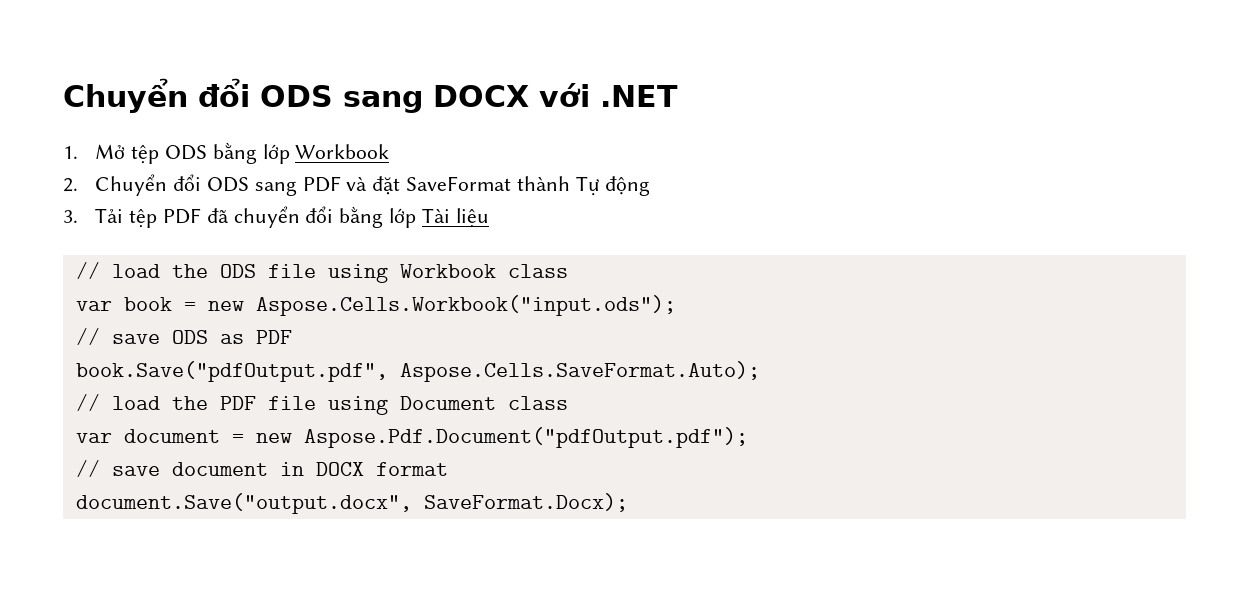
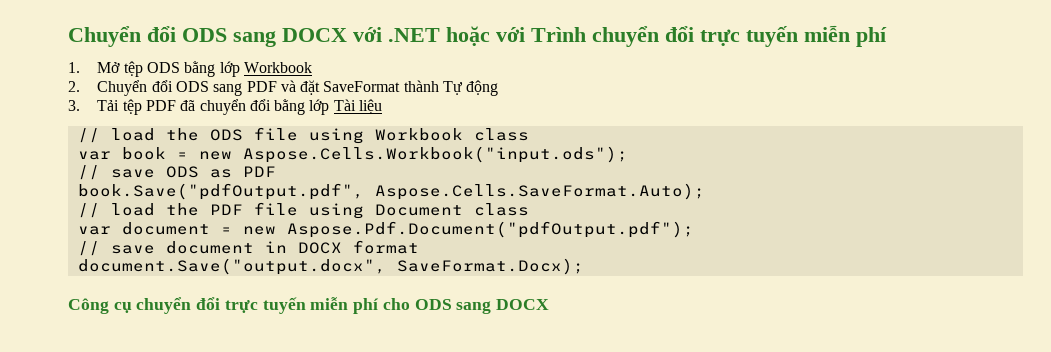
- Chuyển đổi ODS sang DOCX với .NET
+ Chuyển đổi ODS sang DOCX với .NET hoặc với Trình chuyển đổi trực tuyến miễn phí
+ Công cụ chuyển đổi trực tuyến miễn phí cho ODS sang DOCX

